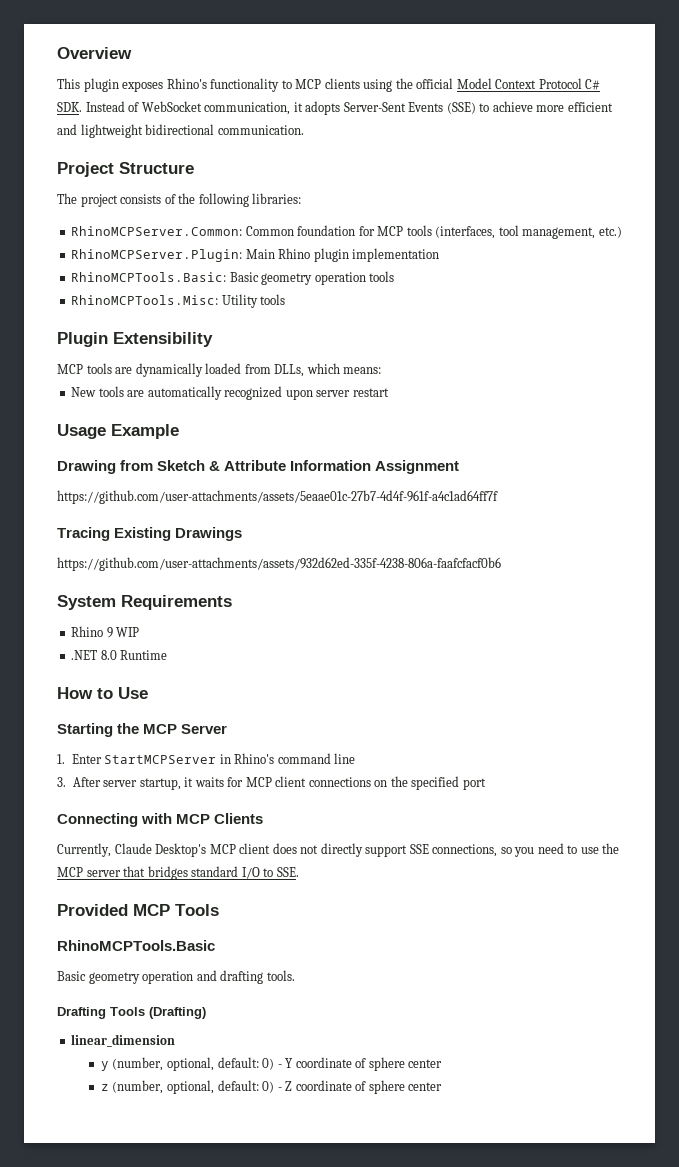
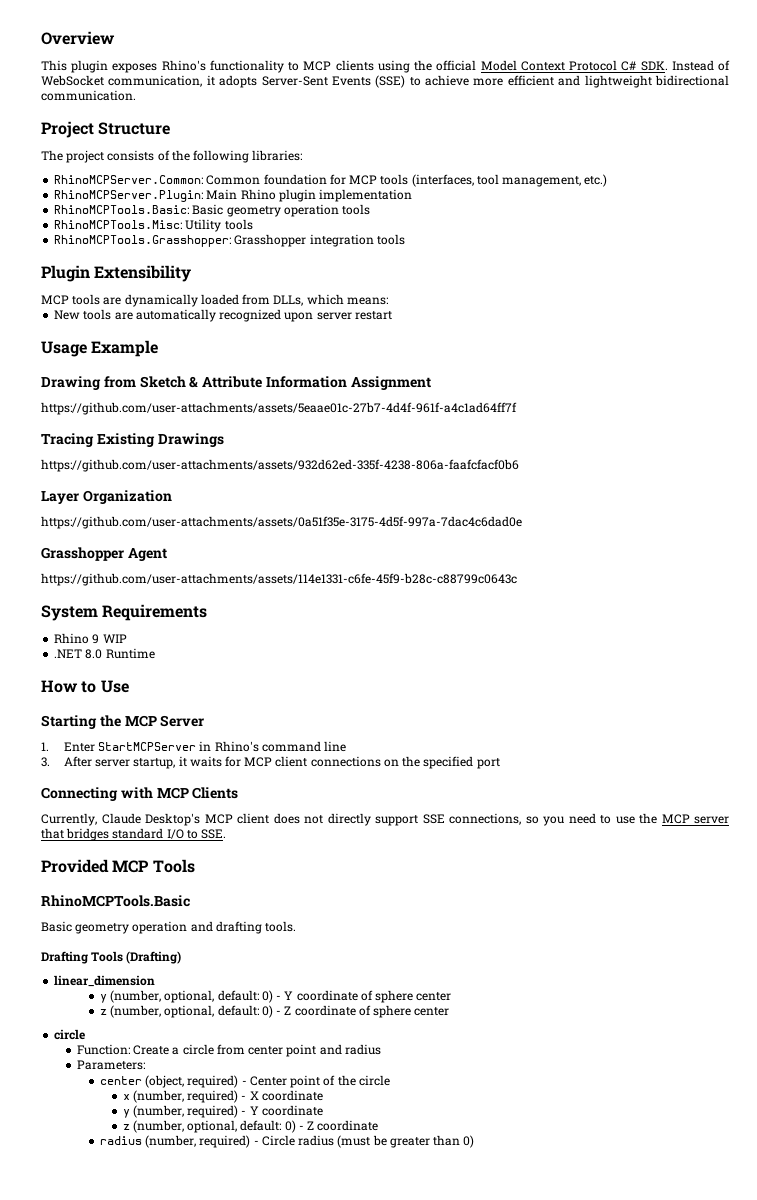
+ RhinoMCPTools.Grasshopper: Grasshopper integration tools
+ Layer Organization
+ https://github.com/user-attachments/assets/0a51f35e-3175-4d5f-997a-7dac4c6dad0e
+ Grasshopper Agent
+ https://github.com/user-attachments/assets/114e1331-c6fe-45f9-b28c-c88799c0643c
  z (number, optional, default: 0) - Z coordinate of sphere center
+ circle
+ Function: Create a circle from center point and radius
+ Parameters:
+ center (object, required) - Center point of the circle
+ x (number, required) - X coordinate
+ y (number, required) - Y coordinate
+ z (number, optional, default: 0) - Z coordinate
+ radius (number, required) - Circle radius (must be greater than 0)

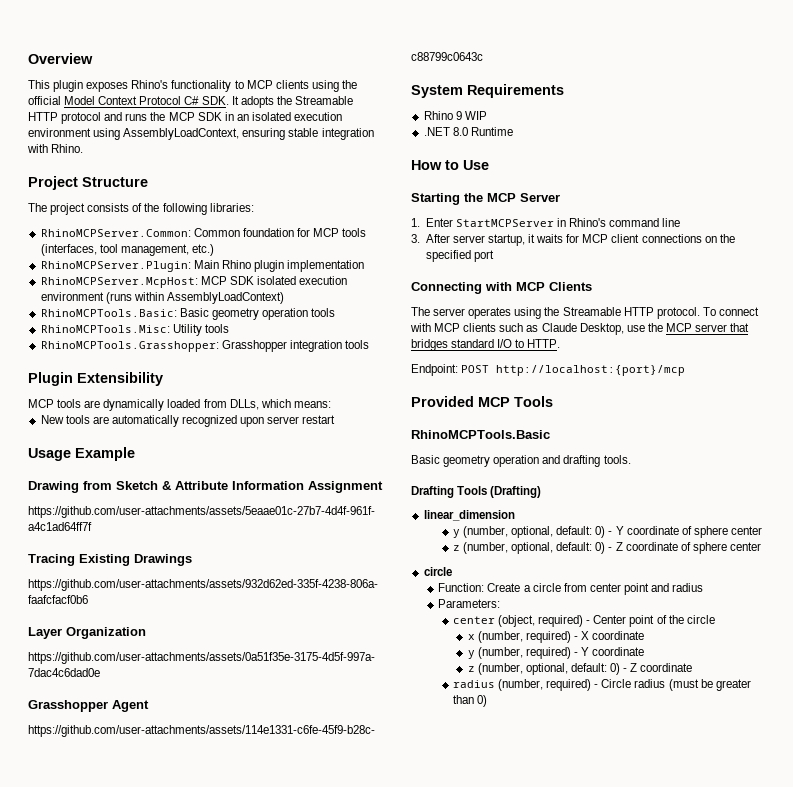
- This plugin exposes Rhino's functionality to MCP clients using the official Model Context Protocol C# SDK. Instead of WebSocket communication, it adopts Server-Sent Events (SSE) to achieve more efficient and lightweight bidirectional communication.
+ This plugin exposes Rhino's functionality to MCP clients using the official Model Context Protocol C# SDK. It adopts the Streamable HTTP protocol and runs the MCP SDK in an isolated execution environment using AssemblyLoadContext, ensuring stable integration with Rhino.
+ RhinoMCPServer.McpHost: MCP SDK isolated execution environment (runs within AssemblyLoadContext)
- Currently, Claude Desktop's MCP client does not directly support SSE connections, so you need to use the MCP server that bridges standard I/O to SSE.
+ The server operates using the Streamable HTTP protocol. To connect with MCP clients such as Claude Desktop, use the MCP server that bridges standard I/O to HTTP.
+ Endpoint: POST http://localhost:{port}/mcp

